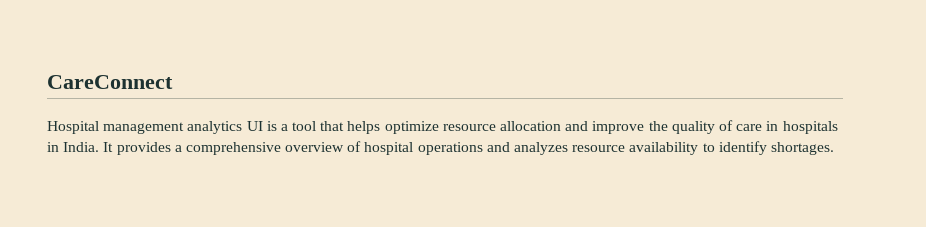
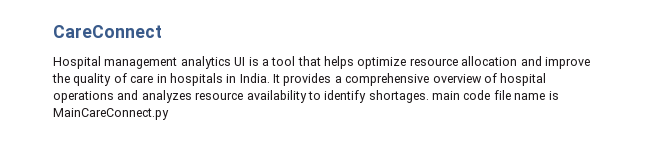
- It provides a comprehensive overview of hospital operations and analyzes resource availability to identify shortages.
+ It provides a comprehensive overview of hospital operations and analyzes resource availability to identify shortages. main code file name is MainCareConnect.py

